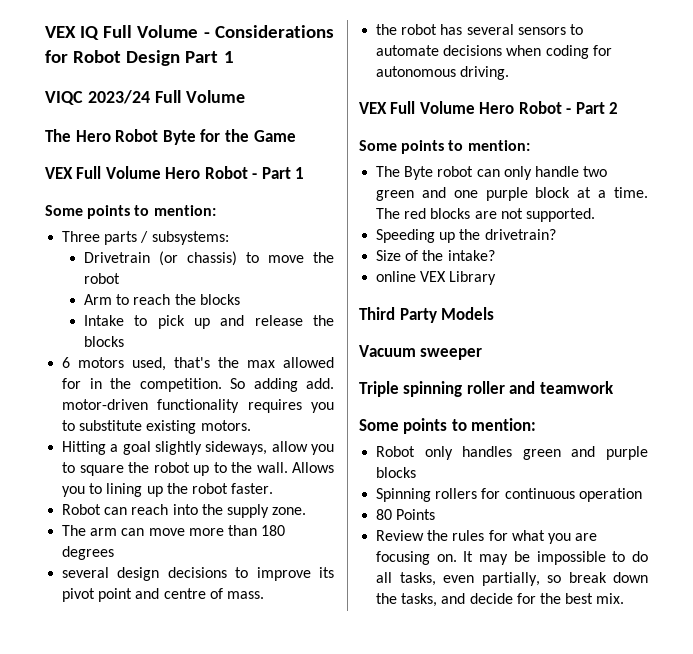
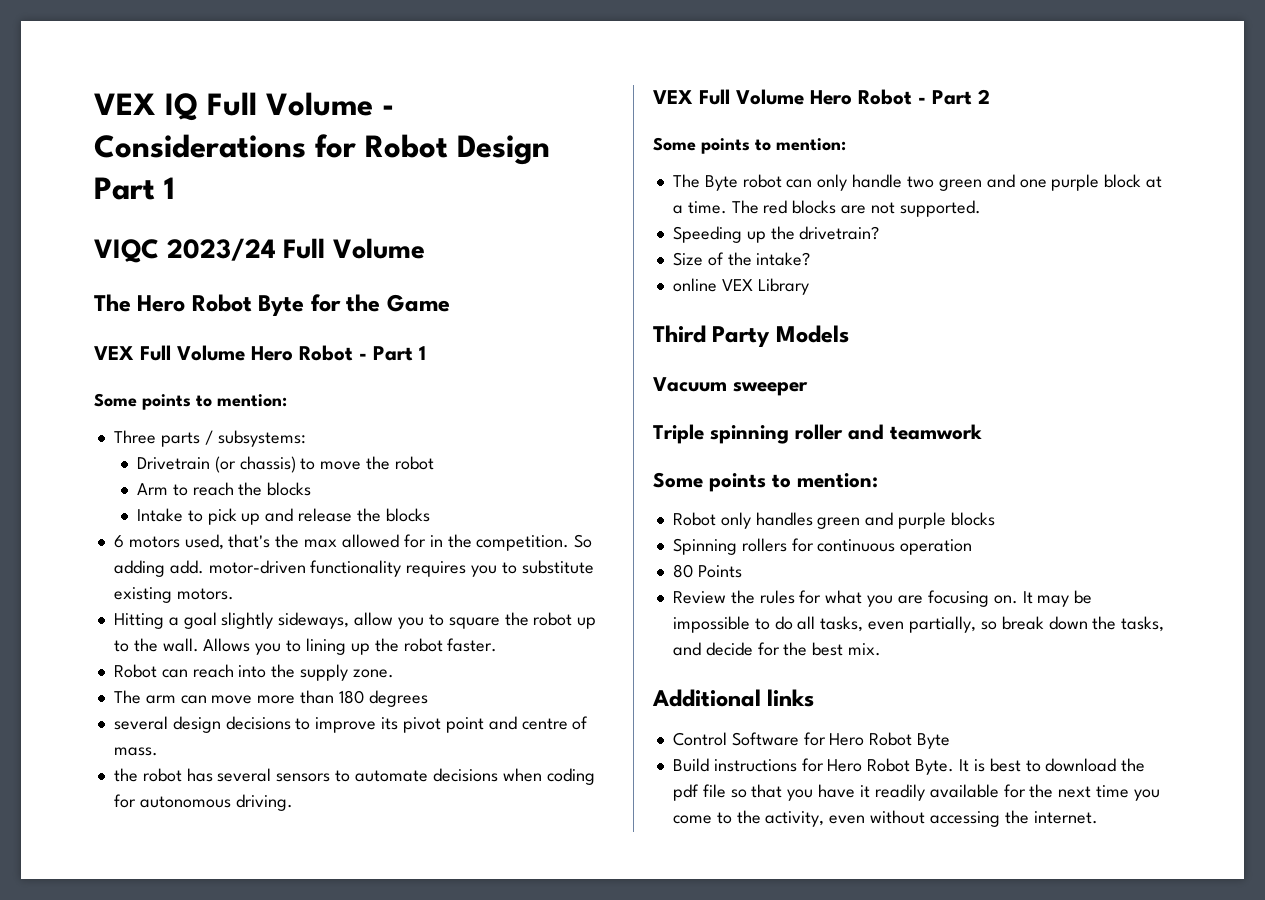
+ Additional links
+ Control Software for Hero Robot Byte
+ Build instructions for Hero Robot Byte. It is best to download the pdf file so that you have it readily available for the next time you come to the activity, even without accessing the internet.

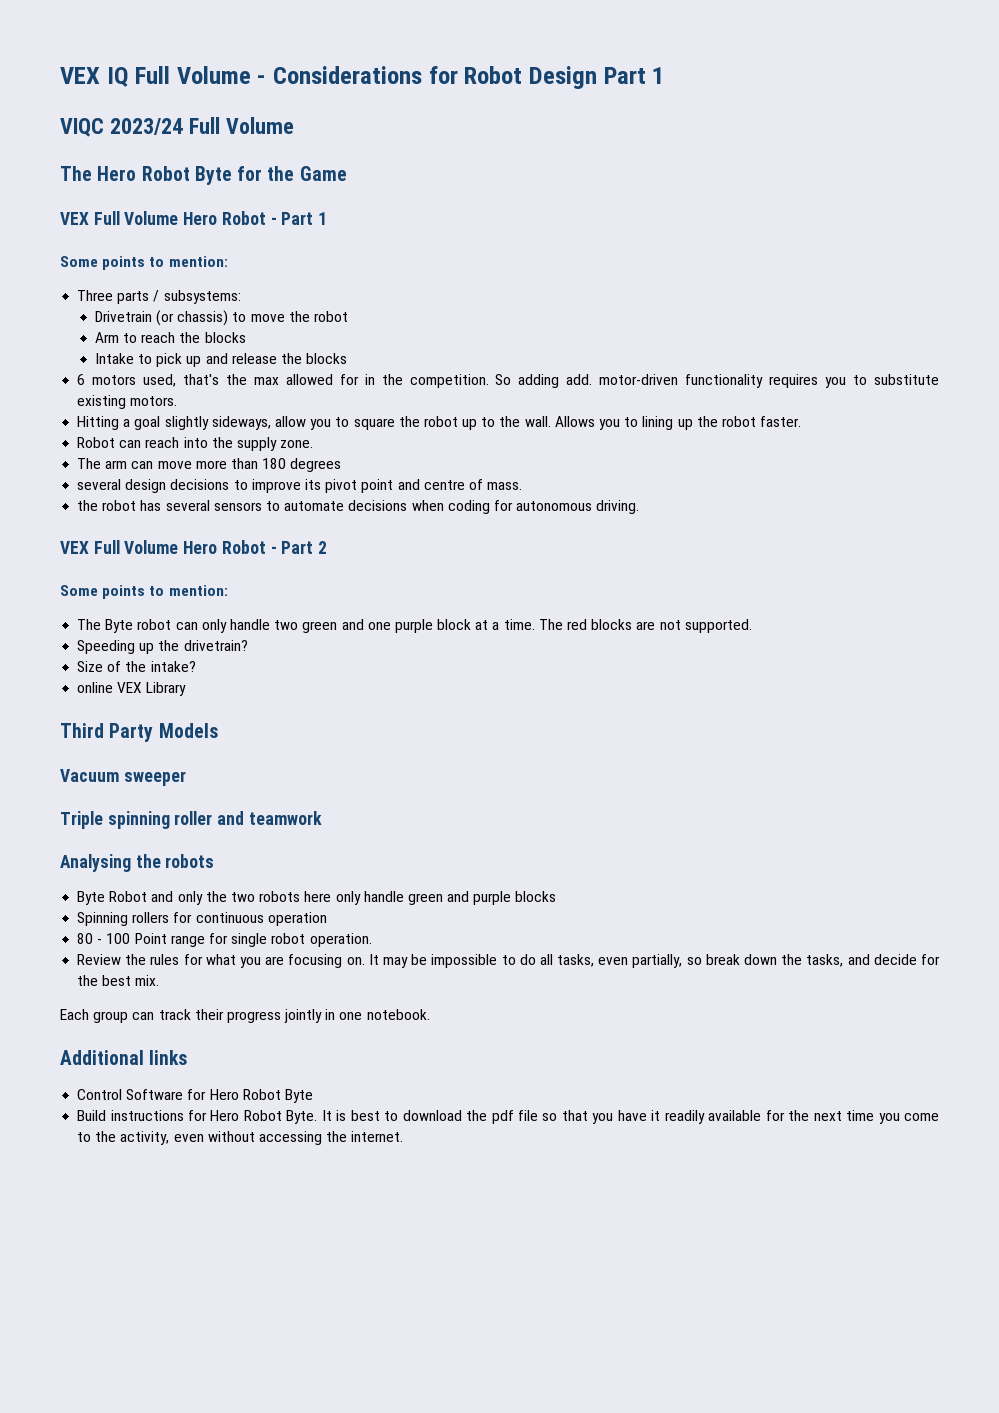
  Triple spinning roller and teamwork
- Some points to mention:
- Robot only handles green and purple blocks
+ Analysing the robots
+ Byte Robot and only the two robots here only handle green and purple blocks
- 80 Points
+ 80 - 100 Point range for single robot operation.
+ Each group can track their progress jointly in one notebook.

